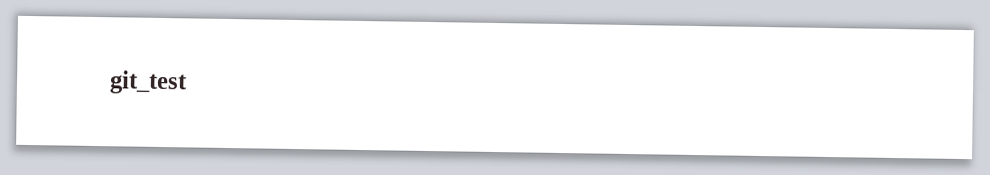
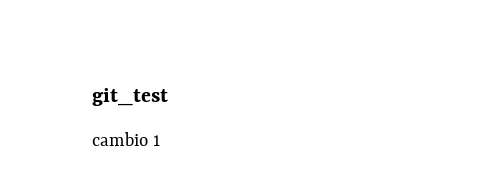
+ cambio 1

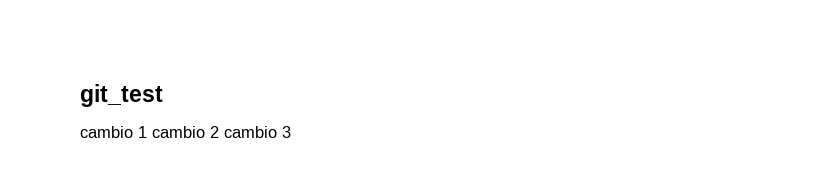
- cambio 1
+ cambio 1 cambio 2 cambio 3

